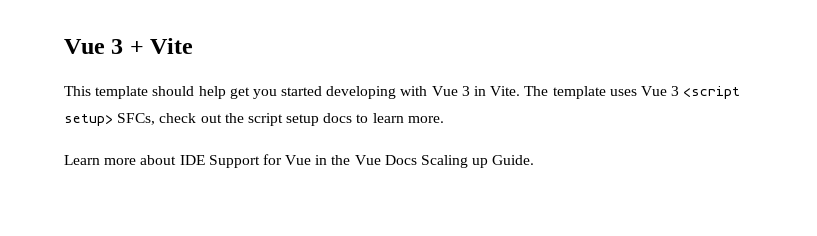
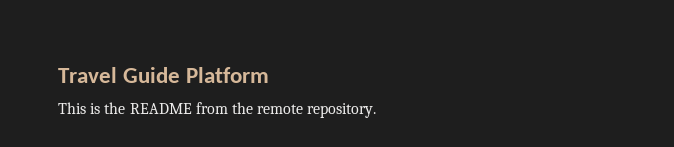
- Vue 3 + Vite
- This template should help get you started developing with Vue 3 in Vite. The template uses Vue 3 <script setup> SFCs, check out the script setup docs to learn more.
- Learn more about IDE Support for Vue in the Vue Docs Scaling up Guide.
+ Travel Guide Platform
+ This is the README from the remote repository.

